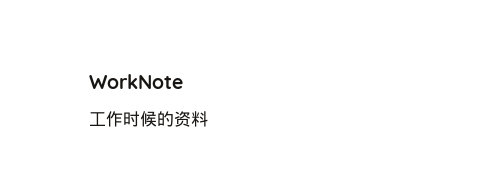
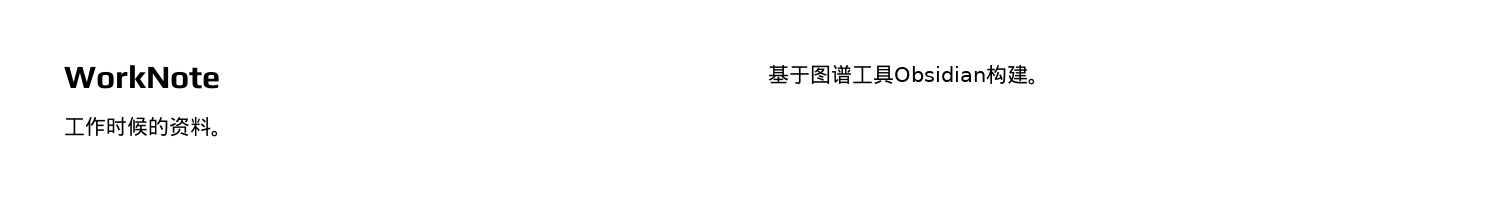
- 工作时候的资料
+ 工作时候的资料。
+ 基于图谱工具Obsidian构建。

